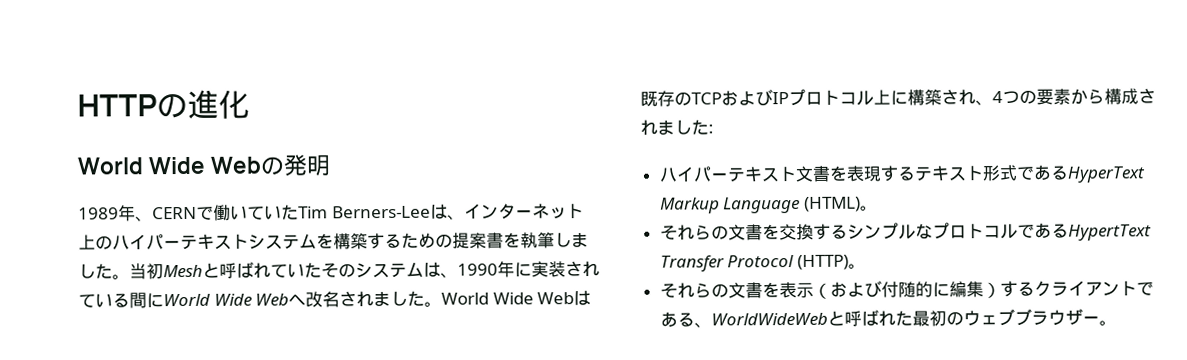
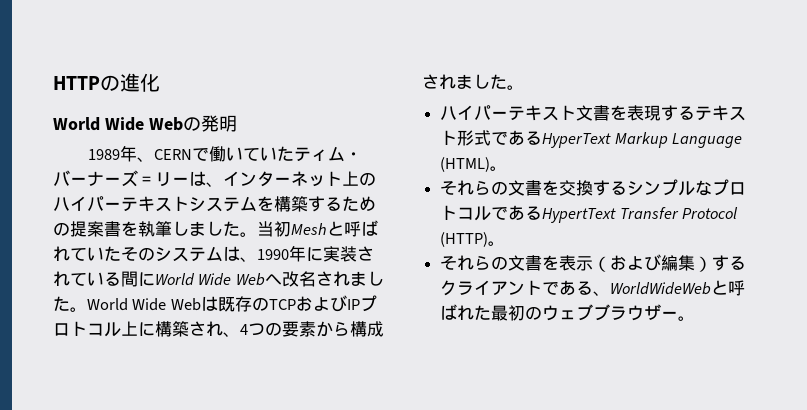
- 1989年、CERNで働いていたTim Berners-Leeは、インターネット上のハイパーテキストシステムを構築するための提案書を執筆しました。
+ 1989年、CERNで働いていたティム・バーナーズ＝リーは、インターネット上のハイパーテキストシステムを構築するための提案書を執筆しました。
- World Wide Webは既存のTCPおよびIPプロトコル上に構築され、4つの要素から構成されました:
+ World Wide Webは既存のTCPおよびIPプロトコル上に構築され、4つの要素から構成されました。
- それらの文書を表示（および付随的に編集）するクライアントである、WorldWideWebと呼ばれた最初のウェブブラウザー。
+ それらの文書を表示（および編集）するクライアントである、WorldWideWebと呼ばれた最初のウェブブラウザー。

